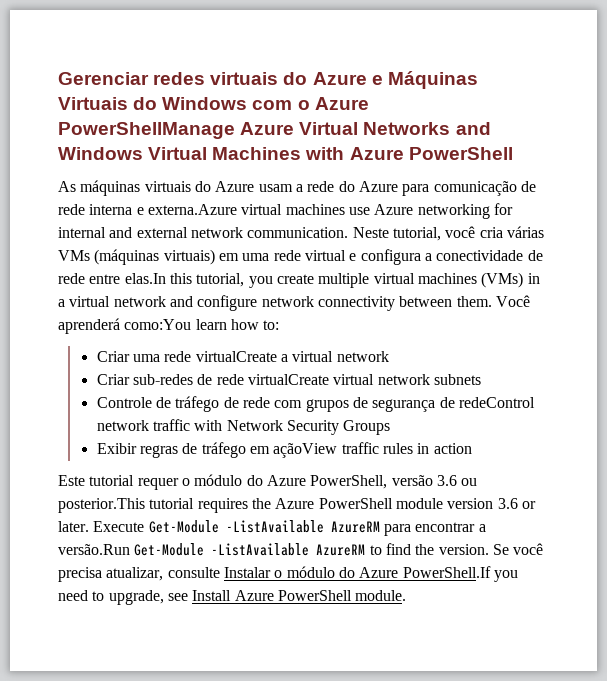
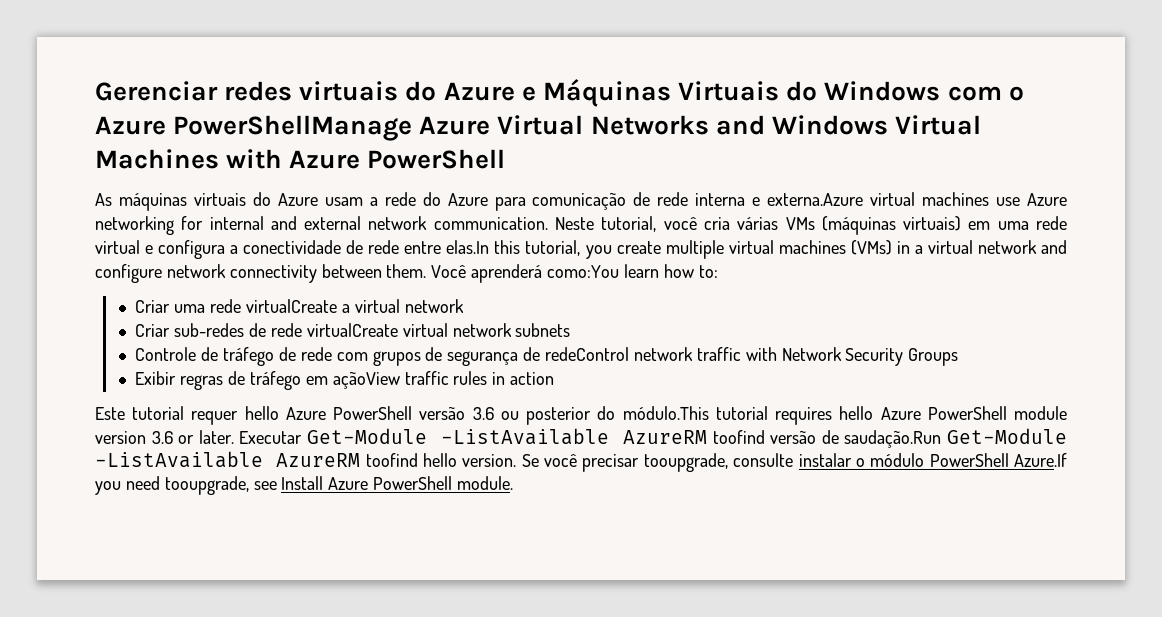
- Este tutorial requer o módulo do Azure PowerShell, versão 3.6 ou posterior.This tutorial requires the Azure PowerShell module version 3.6 or later.
+ Este tutorial requer hello Azure PowerShell versão 3.6 ou posterior do módulo.This tutorial requires hello Azure PowerShell module version 3.6 or later.
- Execute Get-Module -ListAvailable AzureRM para encontrar a versão.Run Get-Module -ListAvailable AzureRM to find the version. Se você precisa atualizar, consulte Instalar o módulo do Azure PowerShell.If you need to upgrade, see Install Azure PowerShell module.
+ Executar Get-Module -ListAvailable AzureRM toofind versão de saudação.Run Get-Module -ListAvailable AzureRM toofind hello version. Se você precisar tooupgrade, consulte instalar o módulo PowerShell Azure.If you need tooupgrade, see Install Azure PowerShell module.

